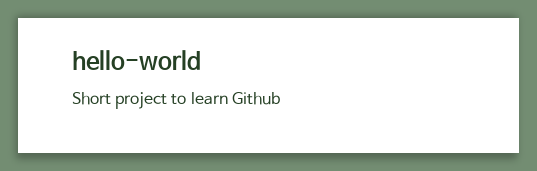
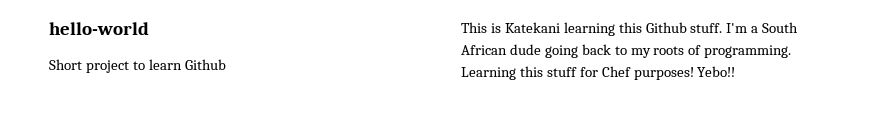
+ This is Katekani learning this Github stuff. I'm a South African dude going back to my roots of programming. Learning this stuff for Chef purposes! Yebo!!

